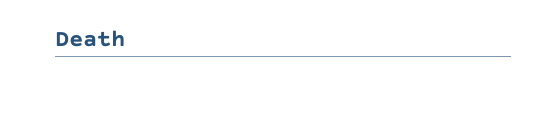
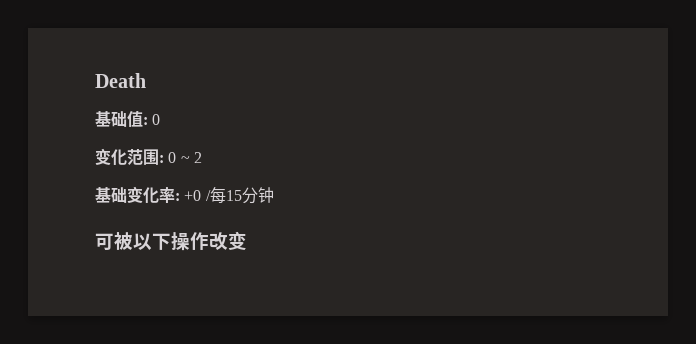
+ 基础值: 0
+ 变化范围: 0 ~ 2
+ 基础变化率: +0 /每15分钟
+ 可被以下操作改变

